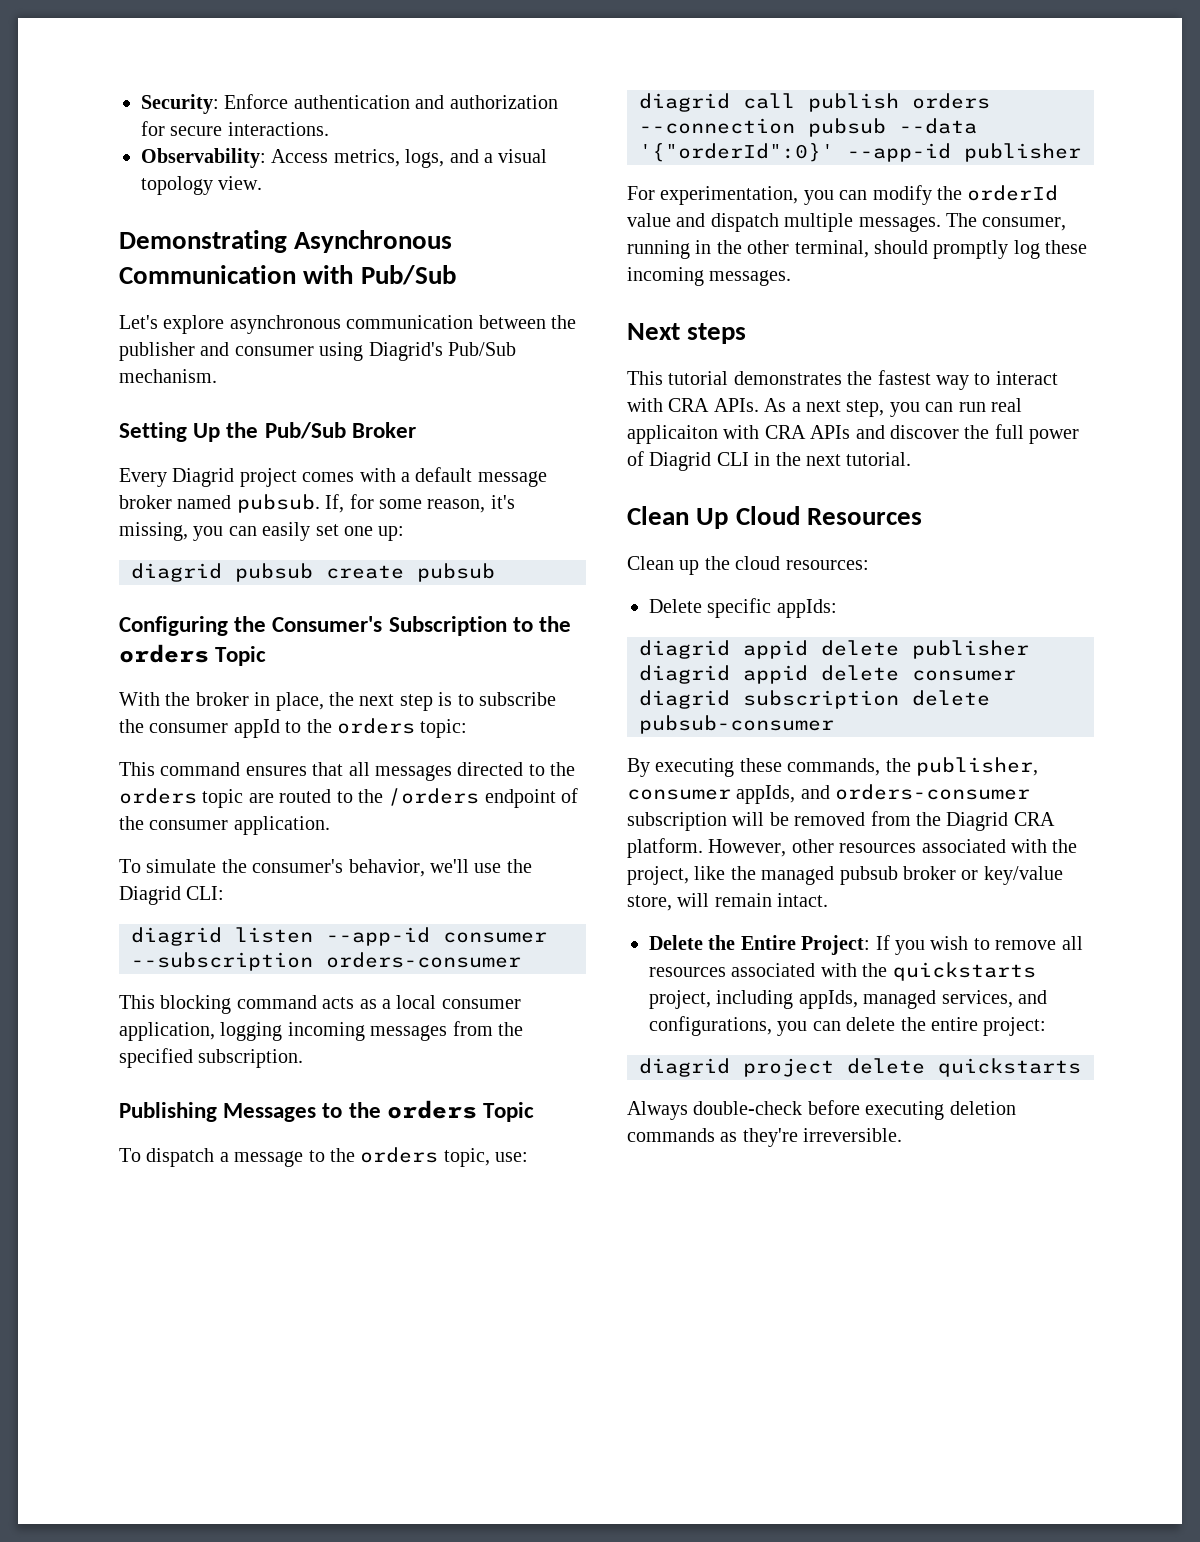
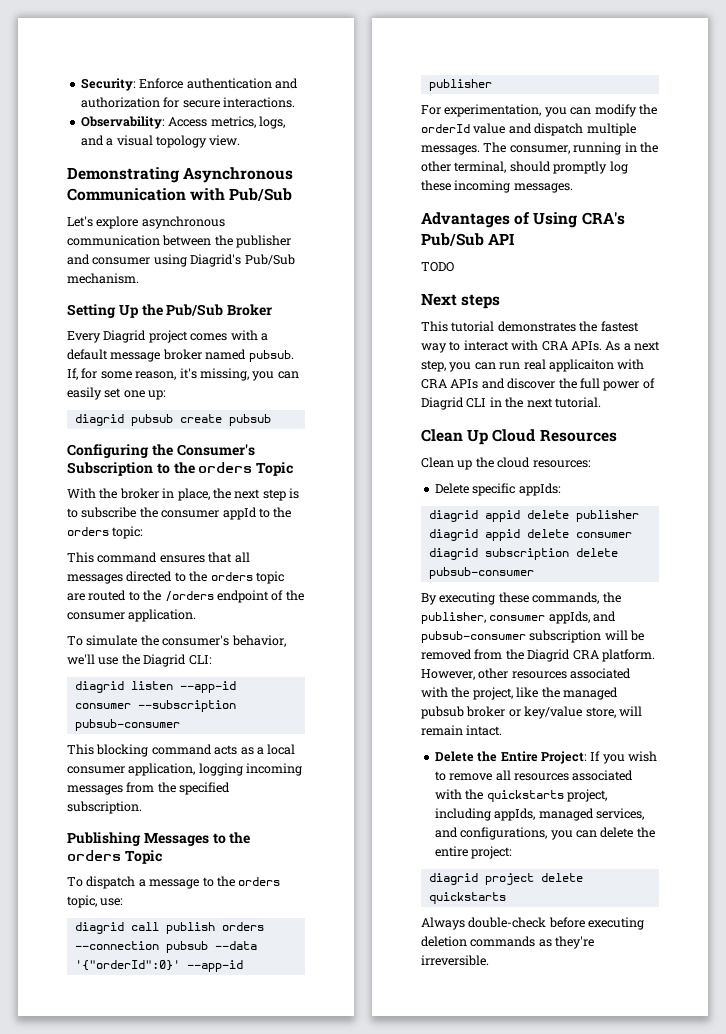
- diagrid listen --app-id consumer --subscription orders-consumer
+ diagrid listen --app-id consumer --subscription pubsub-consumer
+ Advantages of Using CRA's Pub/Sub API
+ TODO
- By executing these commands, the publisher, consumer appIds, and orders-consumer subscription will be removed from the Diagrid CRA platform.
+ By executing these commands, the publisher, consumer appIds, and pubsub-consumer subscription will be removed from the Diagrid CRA platform.

